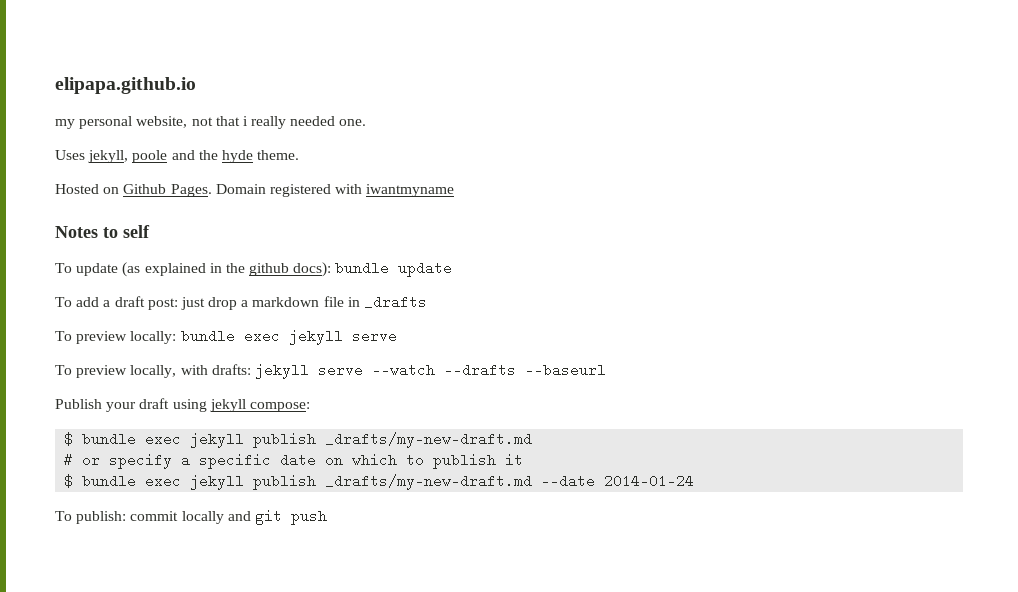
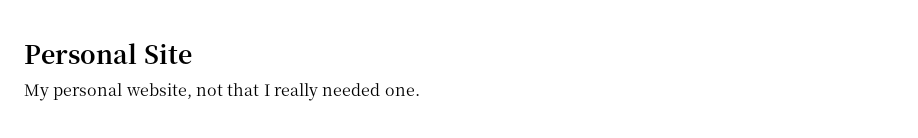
- elipapa.github.io
- my personal website, not that i really needed one.
+ Personal Site
+ My personal website, not that I really needed one.
- Uses jekyll, poole and the hyde theme.
- Hosted on Github Pages. Domain registered with iwantmyname
- Notes to self
- To update (as explained in the github docs): bundle update
- To add a draft post: just drop a markdown file in _drafts
- To preview locally: bundle exec jekyll serve
- To preview locally, with drafts: jekyll serve --watch --drafts --baseurl
- Publish your draft using jekyll compose:
- $ bundle exec jekyll publish _drafts/my-new-draft.md
- # or specify a specific date on which to publish it
- $ bundle exec jekyll publish _drafts/my-new-draft.md --date 2014-01-24
- To publish: commit locally and git push

